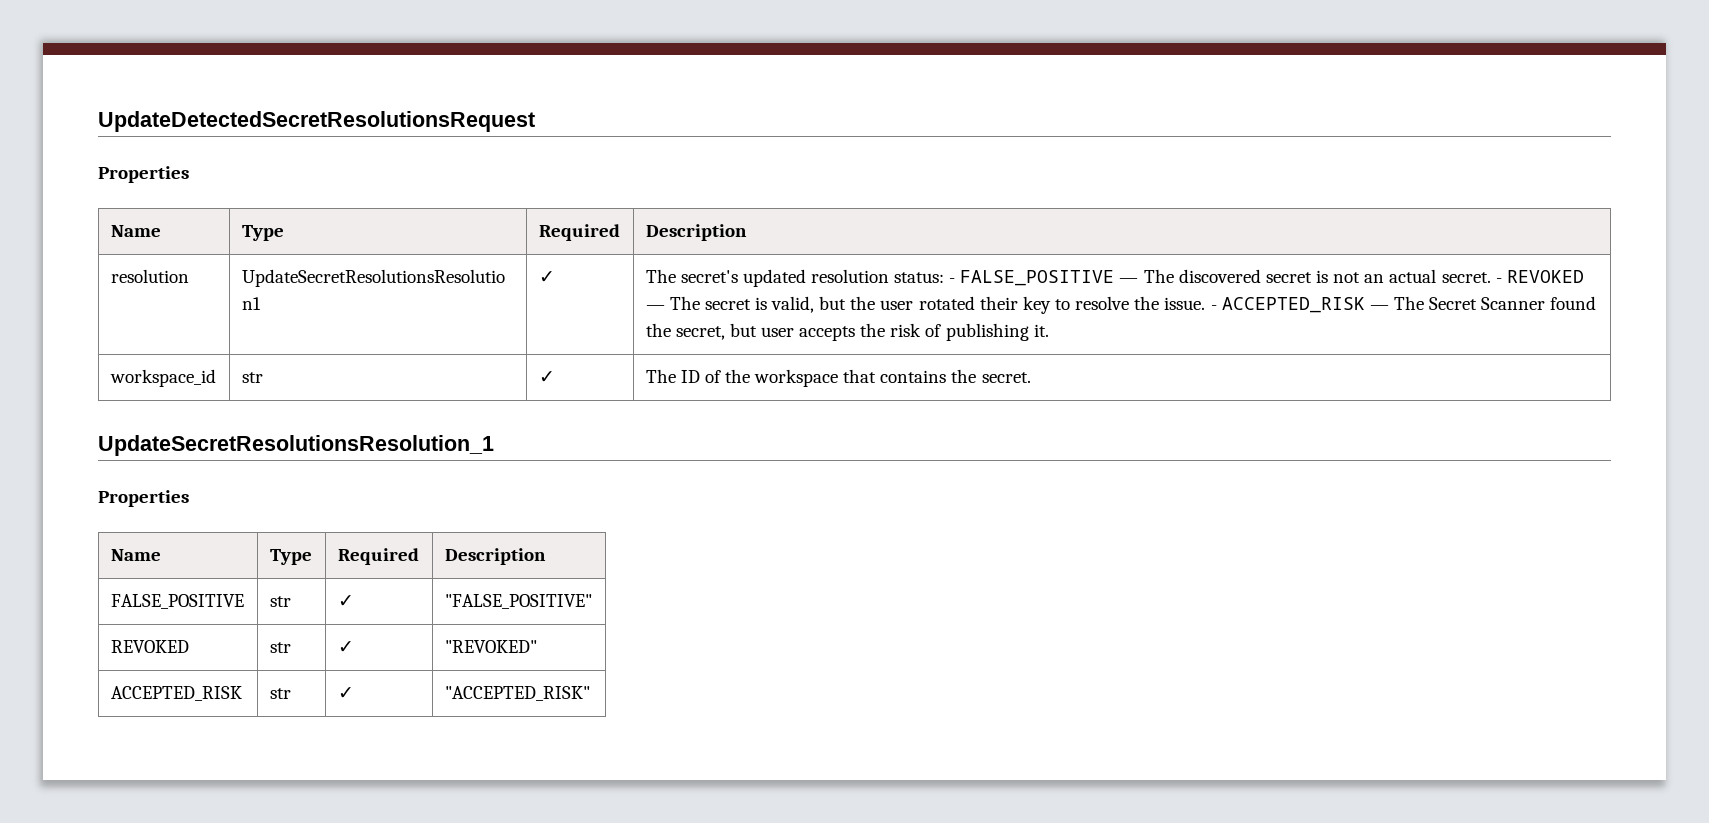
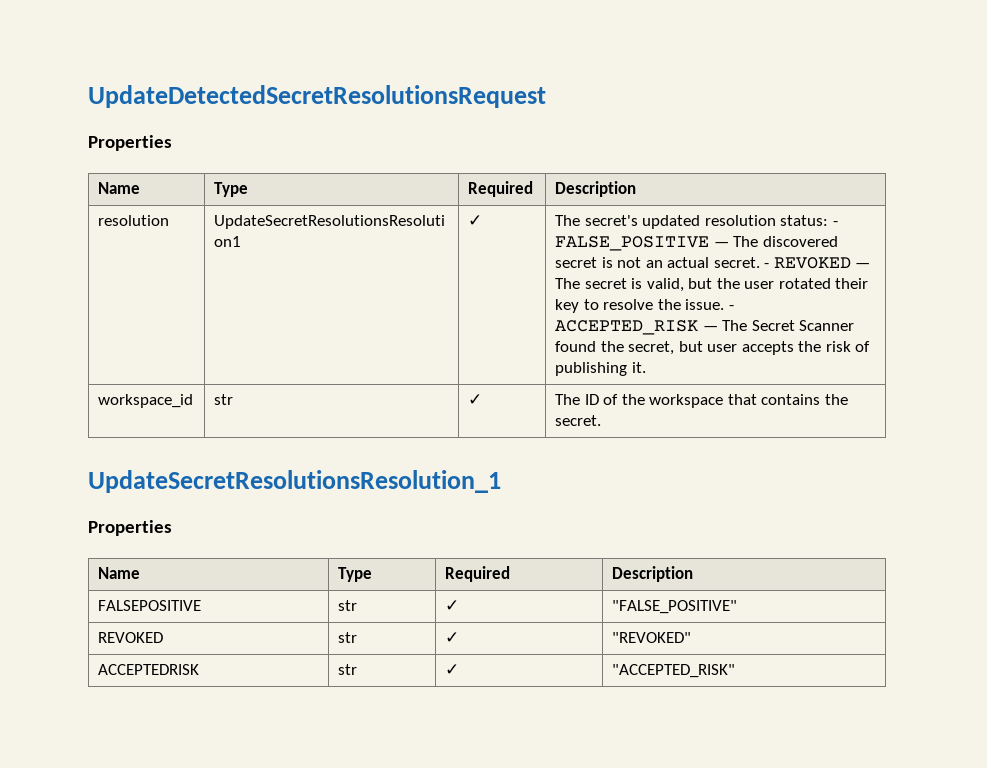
- FALSE_POSITIVE | str | ✓ | "FALSE_POSITIVE"
+ FALSEPOSITIVE | str | ✓ | "FALSE_POSITIVE"
- ACCEPTED_RISK | str | ✓ | "ACCEPTED_RISK"
+ ACCEPTEDRISK | str | ✓ | "ACCEPTED_RISK"

